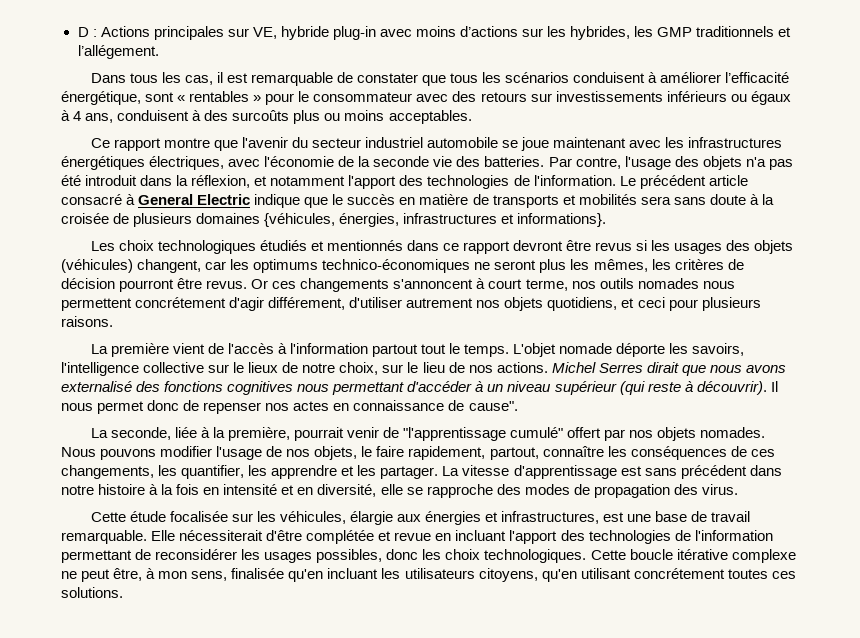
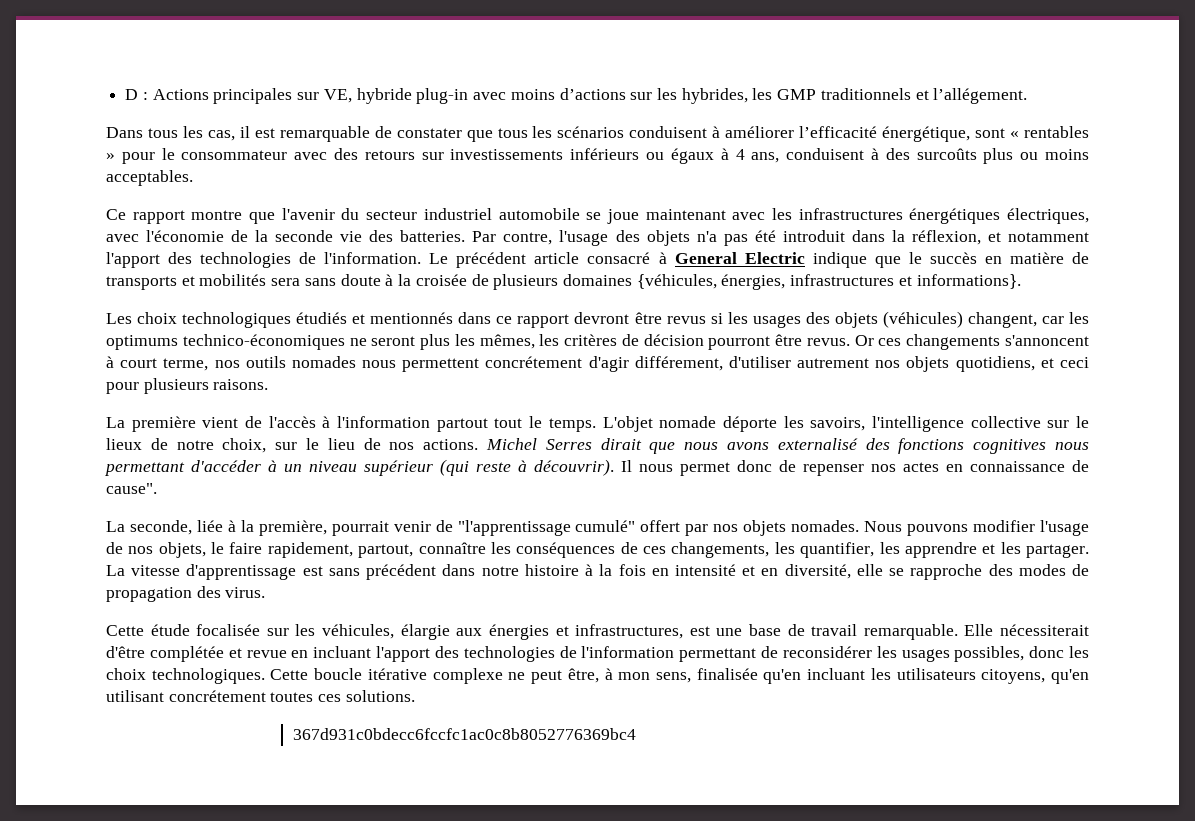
+ 367d931c0bdecc6fccfc1ac0c8b8052776369bc4

